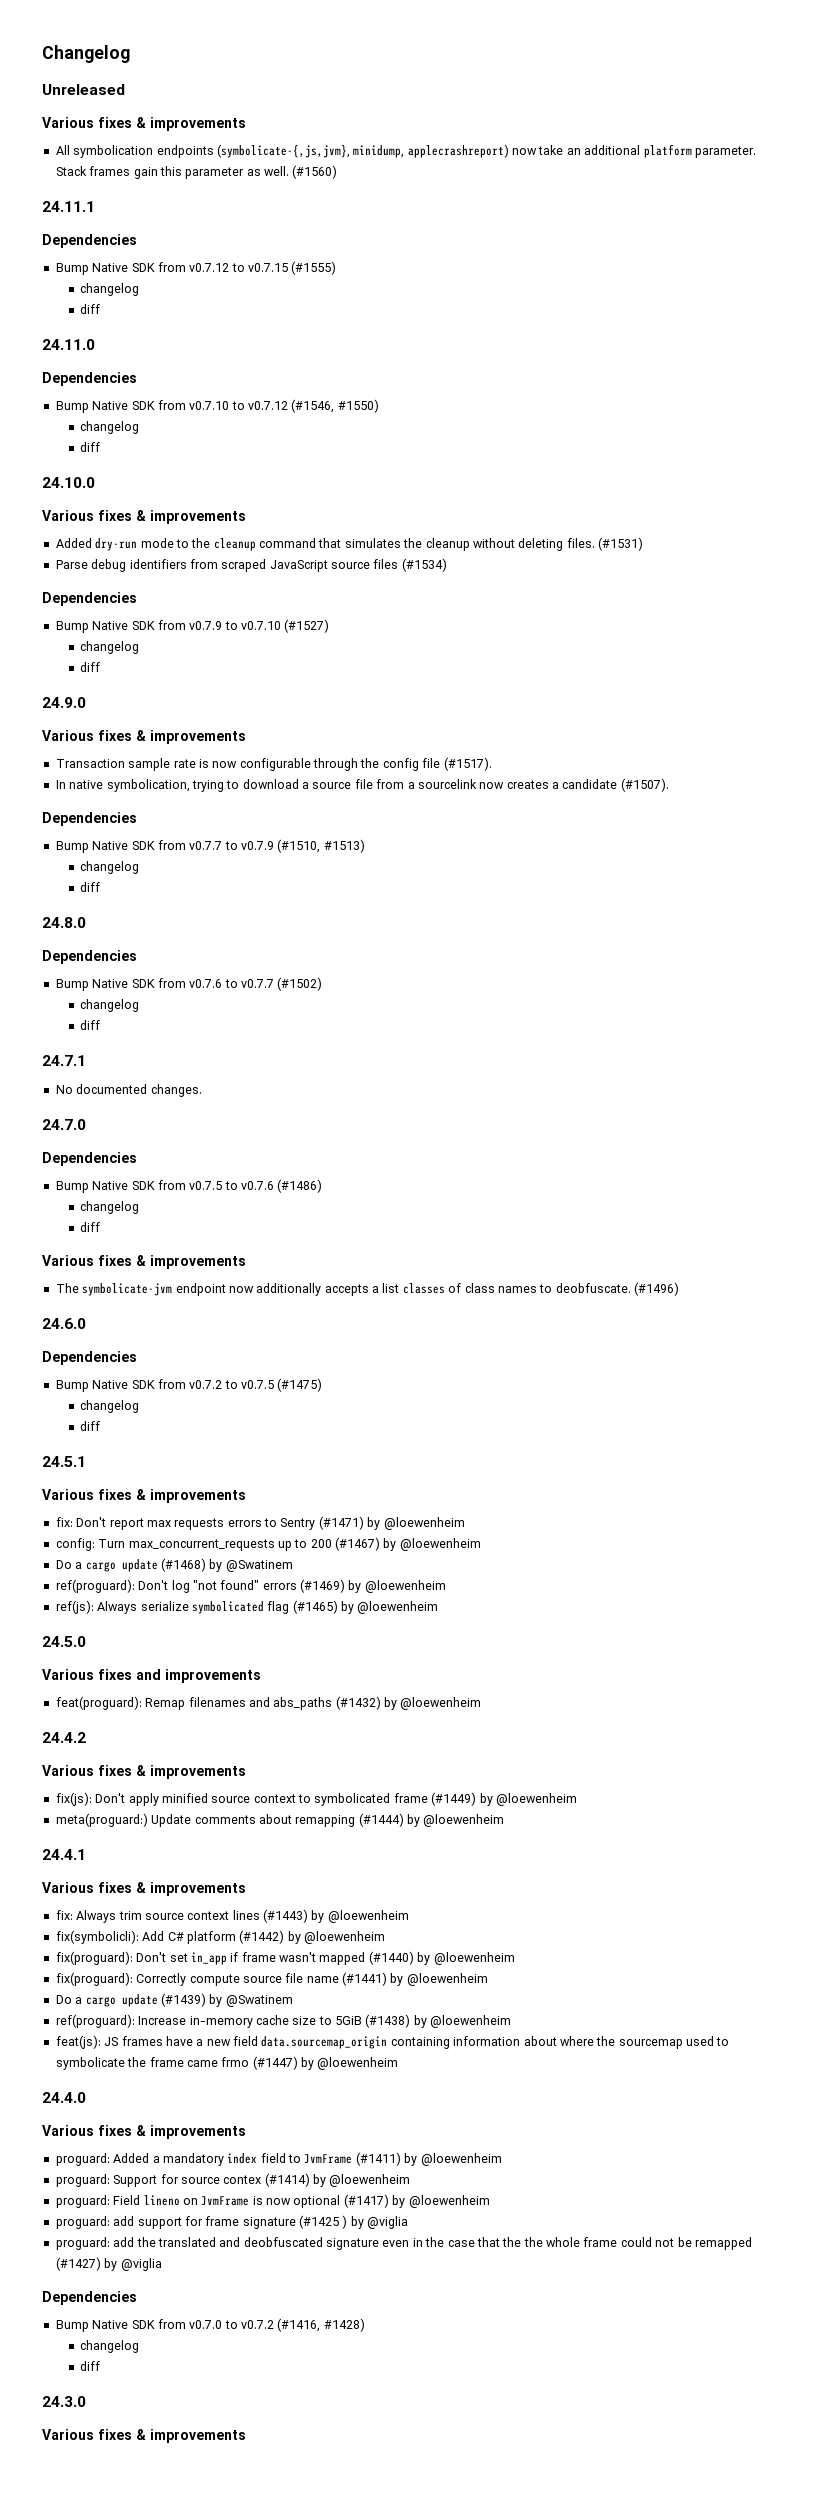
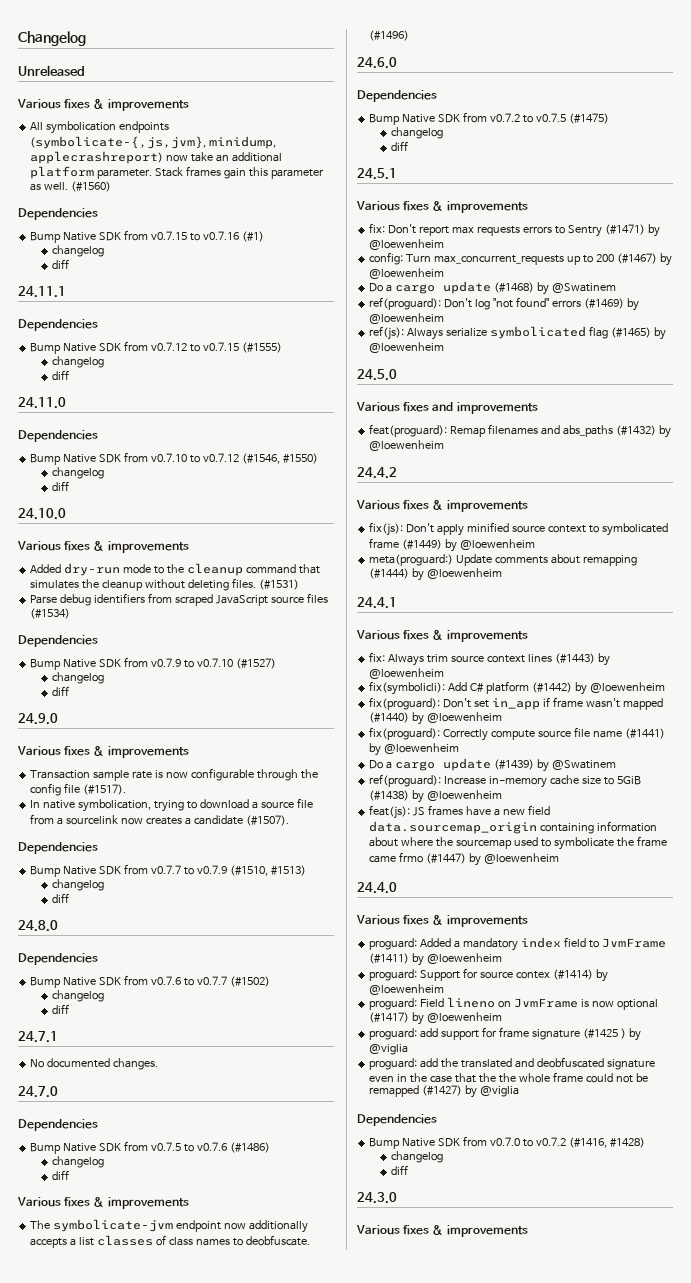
  (#1560)
+ Dependencies
+ Bump Native SDK from v0.7.15 to v0.7.16 (#1)
+ changelog
+ diff

